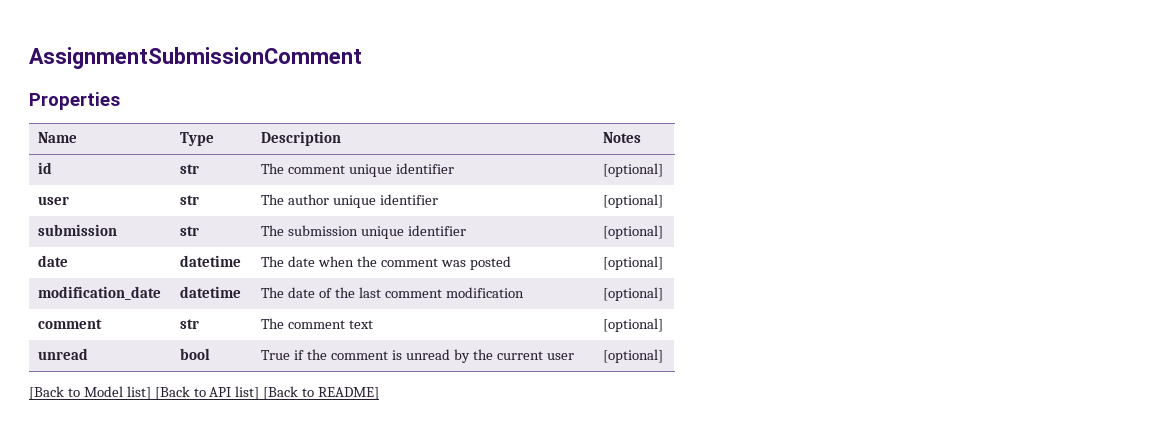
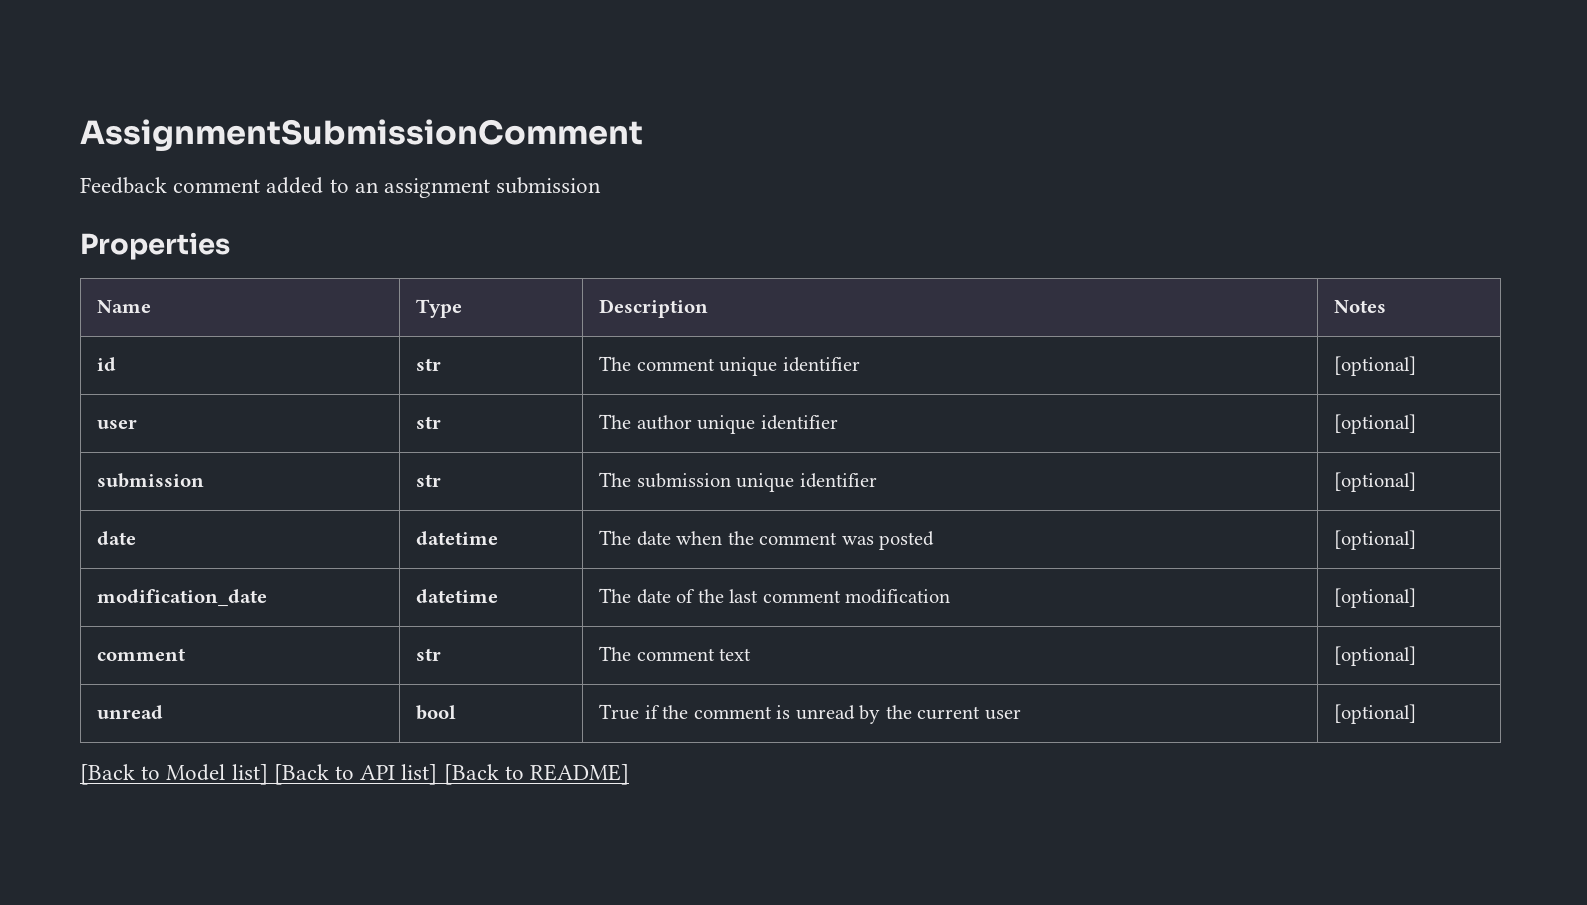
+ Feedback comment added to an assignment submission

